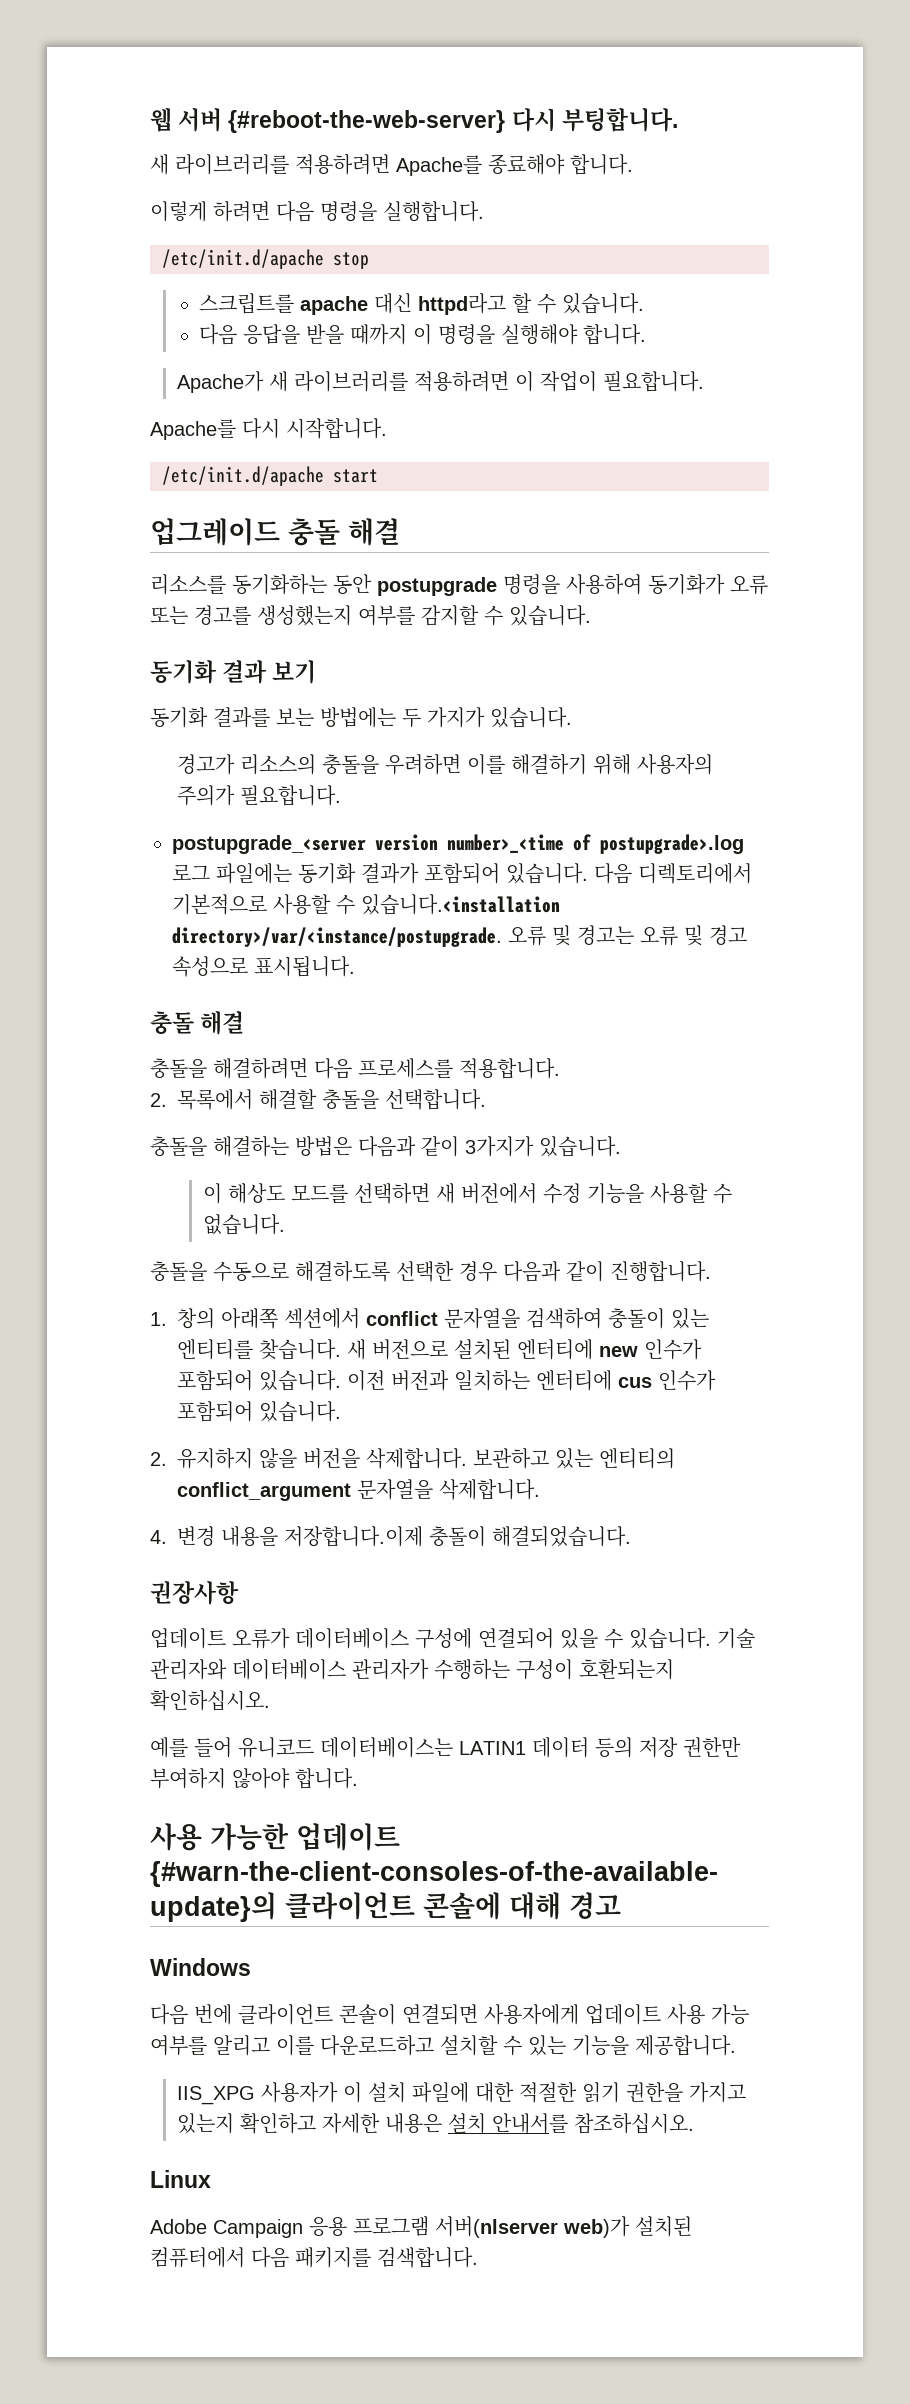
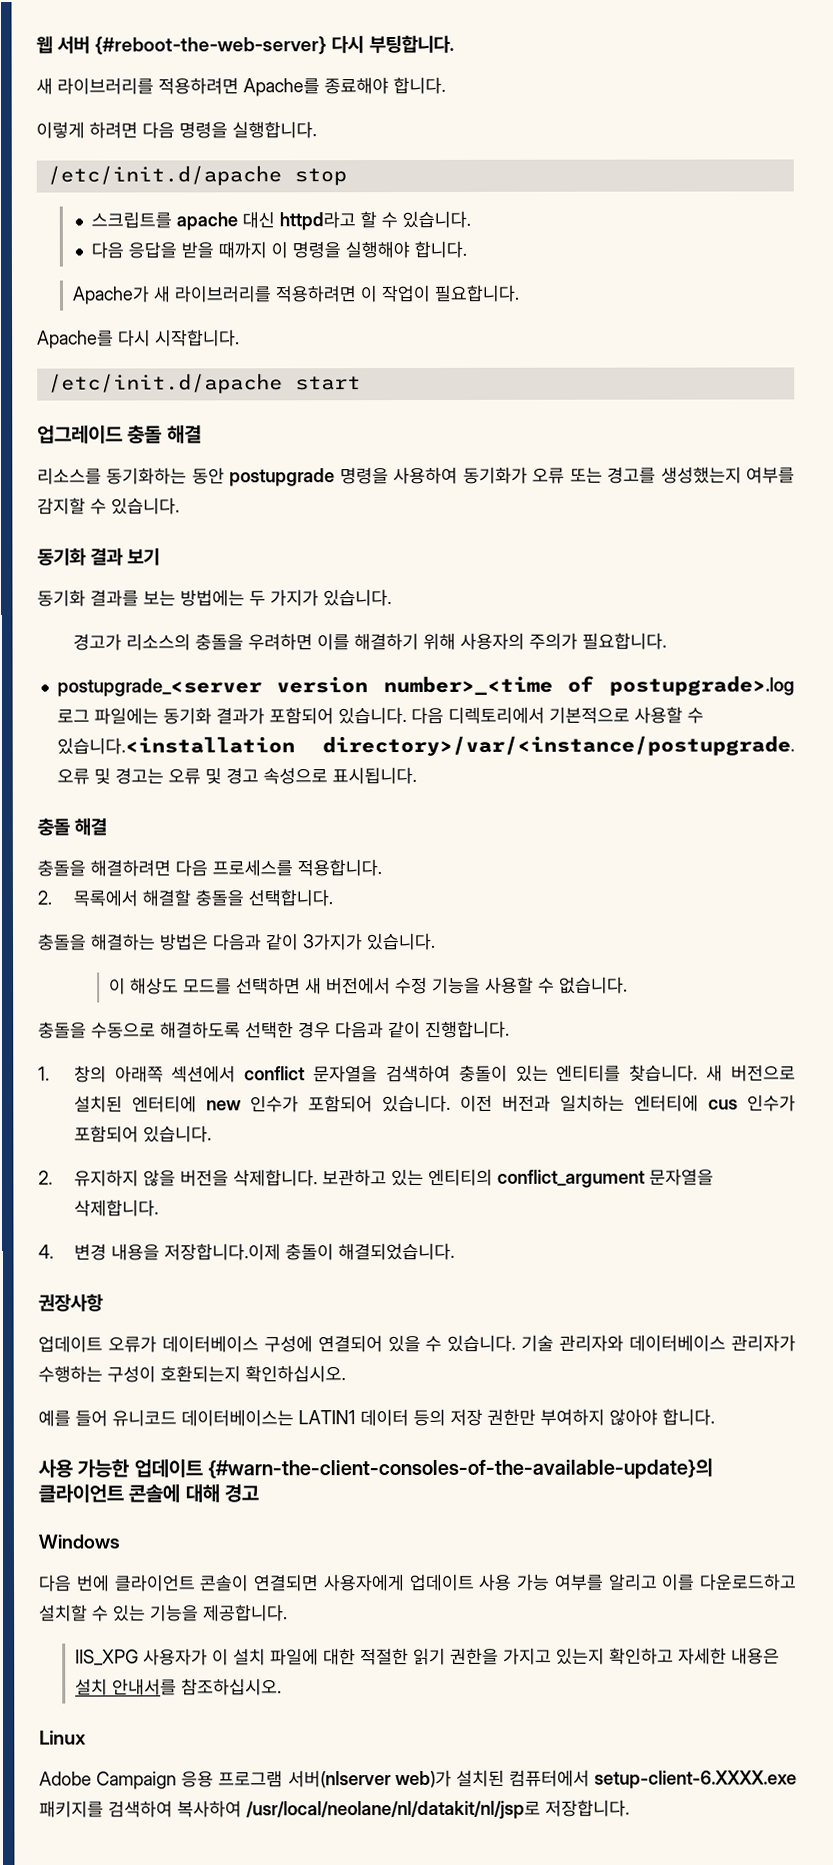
- Adobe Campaign 응용 프로그램 서버(nlserver web)가 설치된 컴퓨터에서 다음 패키지를 검색합니다.
+ Adobe Campaign 응용 프로그램 서버(nlserver web)가 설치된 컴퓨터에서 setup-client-6.XXXX.exe 패키지를 검색하여 복사하여 /usr/local/neolane/nl/datakit/nl/jsp로 저장합니다.

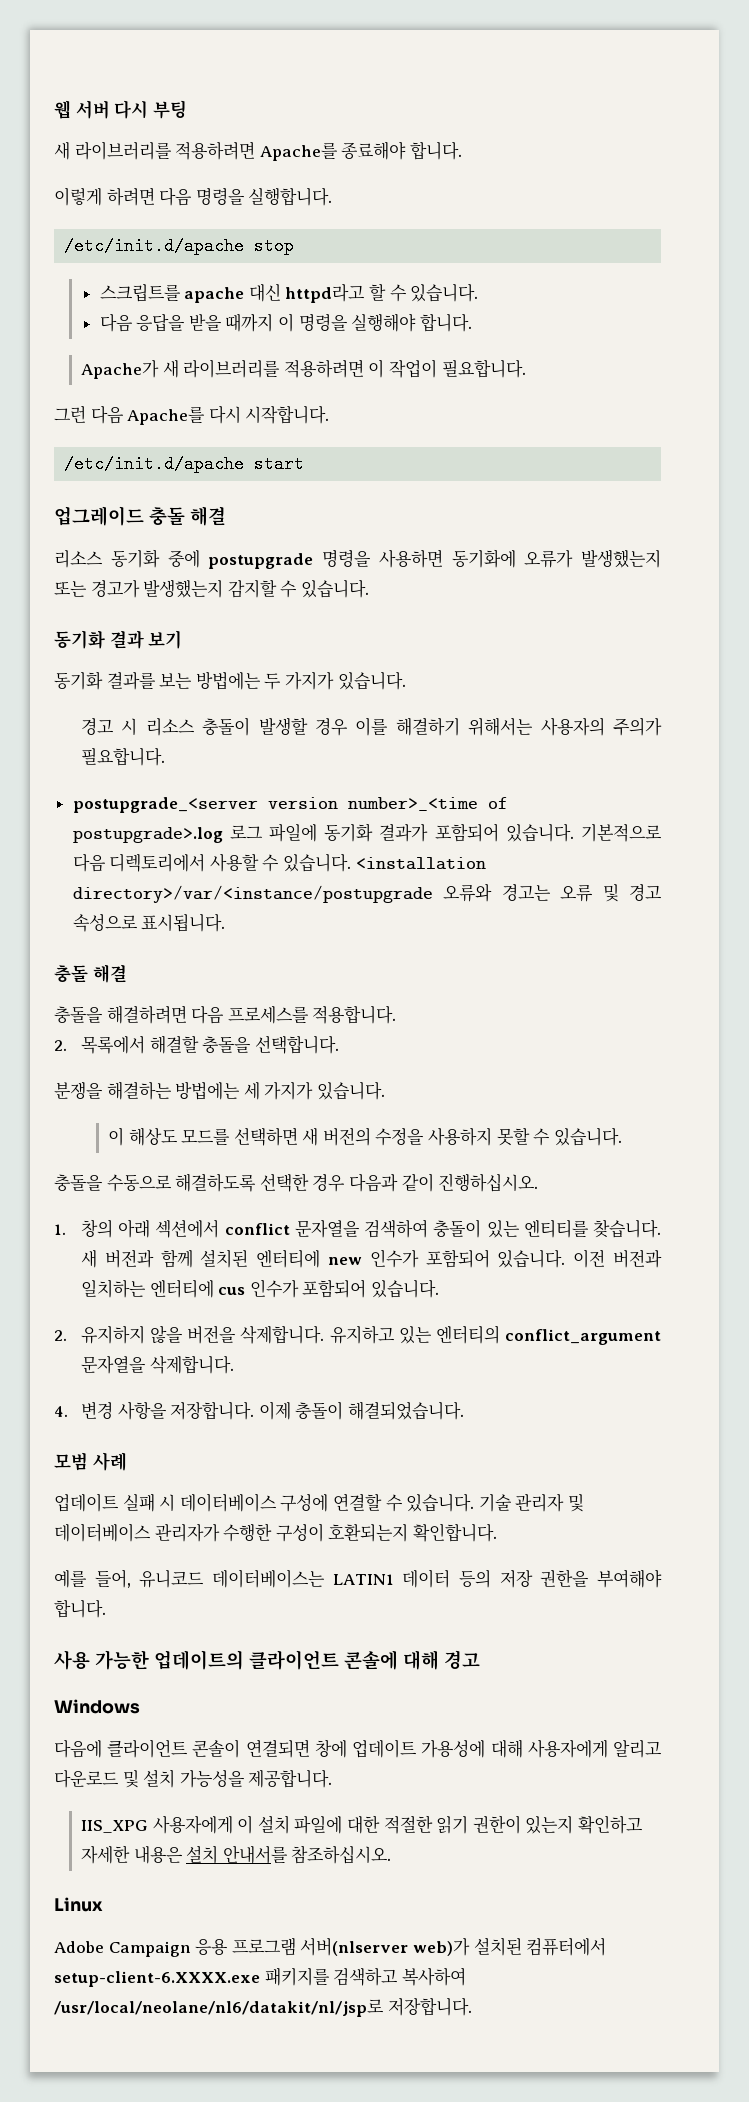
- 웹 서버 {#reboot-the-web-server} 다시 부팅합니다.
+ 웹 서버 다시 부팅
- Apache를 다시 시작합니다.
+ 그런 다음 Apache를 다시 시작합니다.
- 리소스를 동기화하는 동안 postupgrade 명령을 사용하여 동기화가 오류 또는 경고를 생성했는지 여부를 감지할 수 있습니다.
+ 리소스 동기화 중에 postupgrade 명령을 사용하면 동기화에 오류가 발생했는지 또는 경고가 발생했는지 감지할 수 있습니다.
- 경고가 리소스의 충돌을 우려하면 이를 해결하기 위해 사용자의 주의가 필요합니다.
+ 경고 시 리소스 충돌이 발생할 경우 이를 해결하기 위해서는 사용자의 주의가 필요합니다.
- postupgrade_<server version number>_<time of postupgrade>.log 로그 파일에는 동기화 결과가 포함되어 있습니다.
+ postupgrade_<server version number>_<time of postupgrade>.log 로그 파일에 동기화 결과가 포함되어 있습니다.
- 다음 디렉토리에서 기본적으로 사용할 수 있습니다.<installation directory>/var/<instance/postupgrade. 오류 및 경고는 오류 및 경고 속성으로 표시됩니다.
+ 기본적으로 다음 디렉토리에서 사용할 수 있습니다. <installation directory>/var/<instance/postupgrade 오류와 경고는 오류 및 경고 속성으로 표시됩니다.
- 충돌을 해결하는 방법은 다음과 같이 3가지가 있습니다.
+ 분쟁을 해결하는 방법에는 세 가지가 있습니다.
- 이 해상도 모드를 선택하면 새 버전에서 수정 기능을 사용할 수 없습니다.
+ 이 해상도 모드를 선택하면 새 버전의 수정을 사용하지 못할 수 있습니다.
- 충돌을 수동으로 해결하도록 선택한 경우 다음과 같이 진행합니다.
+ 충돌을 수동으로 해결하도록 선택한 경우 다음과 같이 진행하십시오.
- 1. 창의 아래쪽 섹션에서 conflict 문자열을 검색하여 충돌이 있는 엔티티를 찾습니다.
+ 1. 창의 아래 섹션에서 conflict 문자열을 검색하여 충돌이 있는 엔티티를 찾습니다.
- 새 버전으로 설치된 엔터티에 new 인수가 포함되어 있습니다.
+ 새 버전과 함께 설치된 엔터티에 new 인수가 포함되어 있습니다.
- 보관하고 있는 엔티티의 conflict_argument 문자열을 삭제합니다.
+ 유지하고 있는 엔터티의 conflict_argument 문자열을 삭제합니다.
- 4. 변경 내용을 저장합니다.이제 충돌이 해결되었습니다.
+ 4. 변경 사항을 저장합니다. 이제 충돌이 해결되었습니다.
- 권장사항
- 업데이트 오류가 데이터베이스 구성에 연결되어 있을 수 있습니다.
+ 모범 사례
+ 업데이트 실패 시 데이터베이스 구성에 연결할 수 있습니다.
- 기술 관리자와 데이터베이스 관리자가 수행하는 구성이 호환되는지 확인하십시오.
+ 기술 관리자 및 데이터베이스 관리자가 수행한 구성이 호환되는지 확인합니다.
- 예를 들어 유니코드 데이터베이스는 LATIN1 데이터 등의 저장 권한만 부여하지 않아야 합니다.
+ 예를 들어, 유니코드 데이터베이스는 LATIN1 데이터 등의 저장 권한을 부여해야 합니다.
- 사용 가능한 업데이트 {#warn-the-client-consoles-of-the-available-update}의 클라이언트 콘솔에 대해 경고
+ 사용 가능한 업데이트의 클라이언트 콘솔에 대해 경고
- 다음 번에 클라이언트 콘솔이 연결되면 사용자에게 업데이트 사용 가능 여부를 알리고 이를 다운로드하고 설치할 수 있는 기능을 제공합니다.
+ 다음에 클라이언트 콘솔이 연결되면 창에 업데이트 가용성에 대해 사용자에게 알리고 다운로드 및 설치 가능성을 제공합니다.
- IIS_XPG 사용자가 이 설치 파일에 대한 적절한 읽기 권한을 가지고 있는지 확인하고 자세한 내용은 설치 안내서를 참조하십시오.
+ IIS_XPG 사용자에게 이 설치 파일에 대한 적절한 읽기 권한이 있는지 확인하고 자세한 내용은 설치 안내서를 참조하십시오.
- Adobe Campaign 응용 프로그램 서버(nlserver web)가 설치된 컴퓨터에서 setup-client-6.XXXX.exe 패키지를 검색하여 복사하여 /usr/local/neolane/nl/datakit/nl/jsp로 저장합니다.
+ Adobe Campaign 응용 프로그램 서버(nlserver web)가 설치된 컴퓨터에서 setup-client-6.XXXX.exe 패키지를 검색하고 복사하여 /usr/local/neolane/nl6/datakit/nl/jsp로 저장합니다.

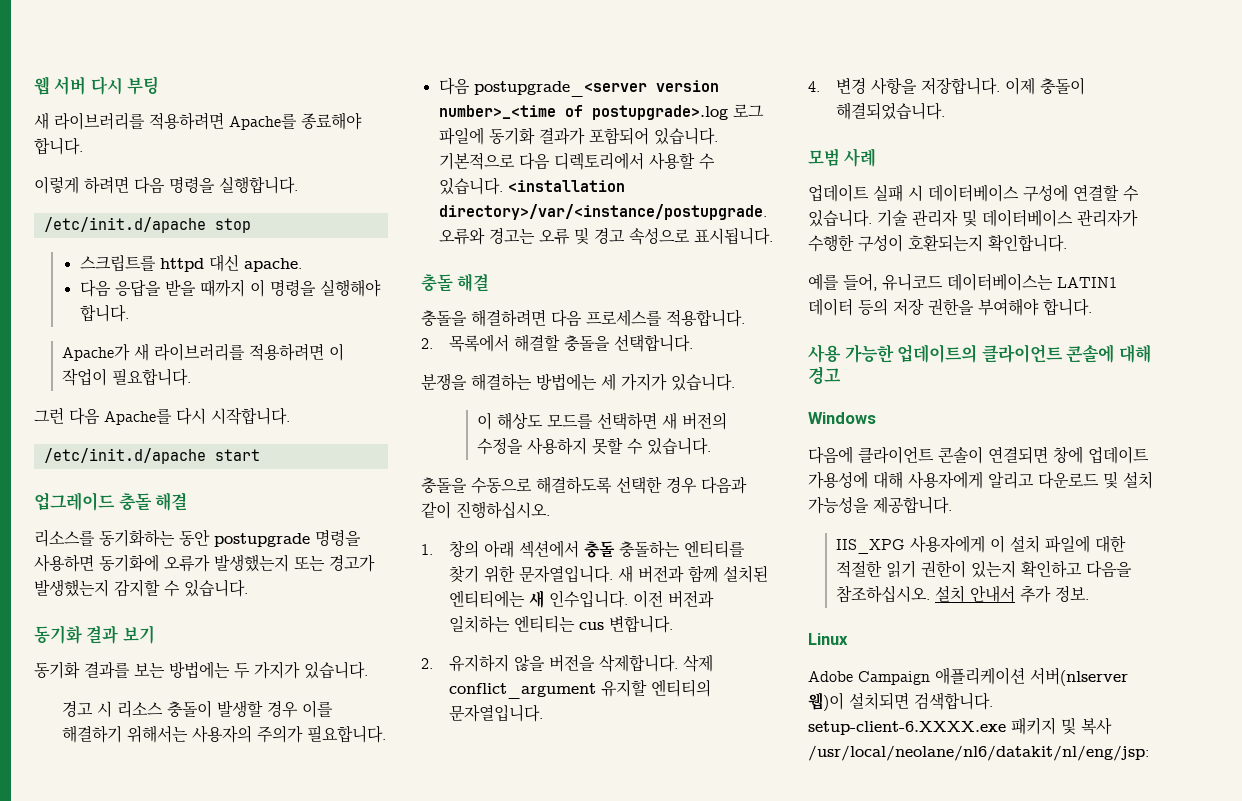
- 스크립트를 apache 대신 httpd라고 할 수 있습니다.
+ 스크립트를 httpd 대신 apache.
- 리소스 동기화 중에 postupgrade 명령을 사용하면 동기화에 오류가 발생했는지 또는 경고가 발생했는지 감지할 수 있습니다.
+ 리소스를 동기화하는 동안 postupgrade 명령을 사용하면 동기화에 오류가 발생했는지 또는 경고가 발생했는지 감지할 수 있습니다.
- postupgrade_<server version number>_<time of postupgrade>.log 로그 파일에 동기화 결과가 포함되어 있습니다.
+ 다음 postupgrade_<server version number>_<time of postupgrade>.log 로그 파일에 동기화 결과가 포함되어 있습니다.
- <installation directory>/var/<instance/postupgrade 오류와 경고는 오류 및 경고 속성으로 표시됩니다.
+ <installation directory>/var/<instance/postupgrade. 오류와 경고는 오류 및 경고 속성으로 표시됩니다.
- 1. 창의 아래 섹션에서 conflict 문자열을 검색하여 충돌이 있는 엔티티를 찾습니다. 새 버전과 함께 설치된 엔터티에 new 인수가 포함되어 있습니다. 이전 버전과 일치하는 엔터티에 cus 인수가 포함되어 있습니다.
+ 1. 창의 아래 섹션에서 충돌 충돌하는 엔티티를 찾기 위한 문자열입니다. 새 버전과 함께 설치된 엔티티에는 새 인수입니다. 이전 버전과 일치하는 엔티티는 cus 변합니다.
- 유지하고 있는 엔터티의 conflict_argument 문자열을 삭제합니다.
+ 삭제 conflict_argument 유지할 엔티티의 문자열입니다.
- IIS_XPG 사용자에게 이 설치 파일에 대한 적절한 읽기 권한이 있는지 확인하고 자세한 내용은 설치 안내서를 참조하십시오.
+ IIS_XPG 사용자에게 이 설치 파일에 대한 적절한 읽기 권한이 있는지 확인하고 다음을 참조하십시오. 설치 안내서 추가 정보.
  Linux
- Adobe Campaign 응용 프로그램 서버(nlserver web)가 설치된 컴퓨터에서 setup-client-6.XXXX.exe 패키지를 검색하고 복사하여 /usr/local/neolane/nl6/datakit/nl/jsp로 저장합니다.
+ Adobe Campaign 애플리케이션 서버(nlserver 웹)이 설치되면 검색합니다. setup-client-6.XXXX.exe 패키지 및 복사 /usr/local/neolane/nl6/datakit/nl/eng/jsp:

